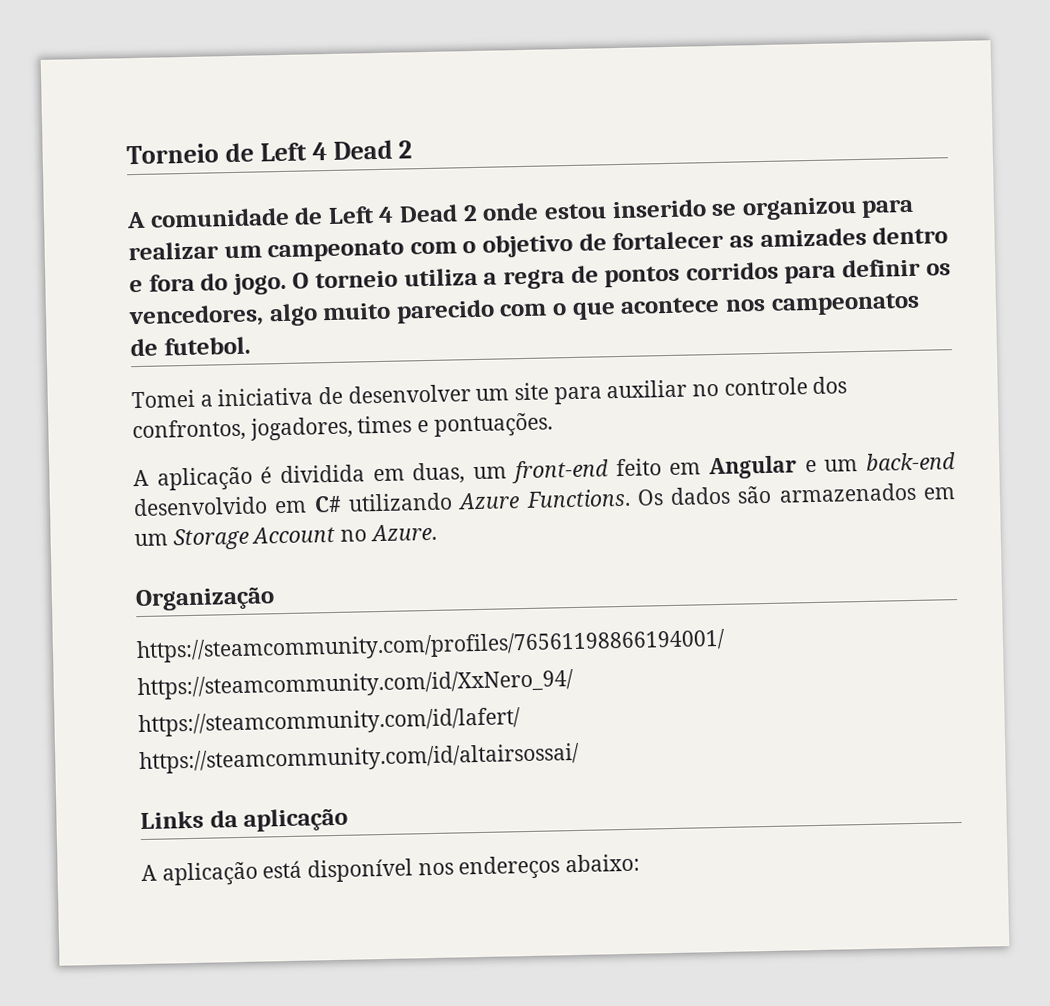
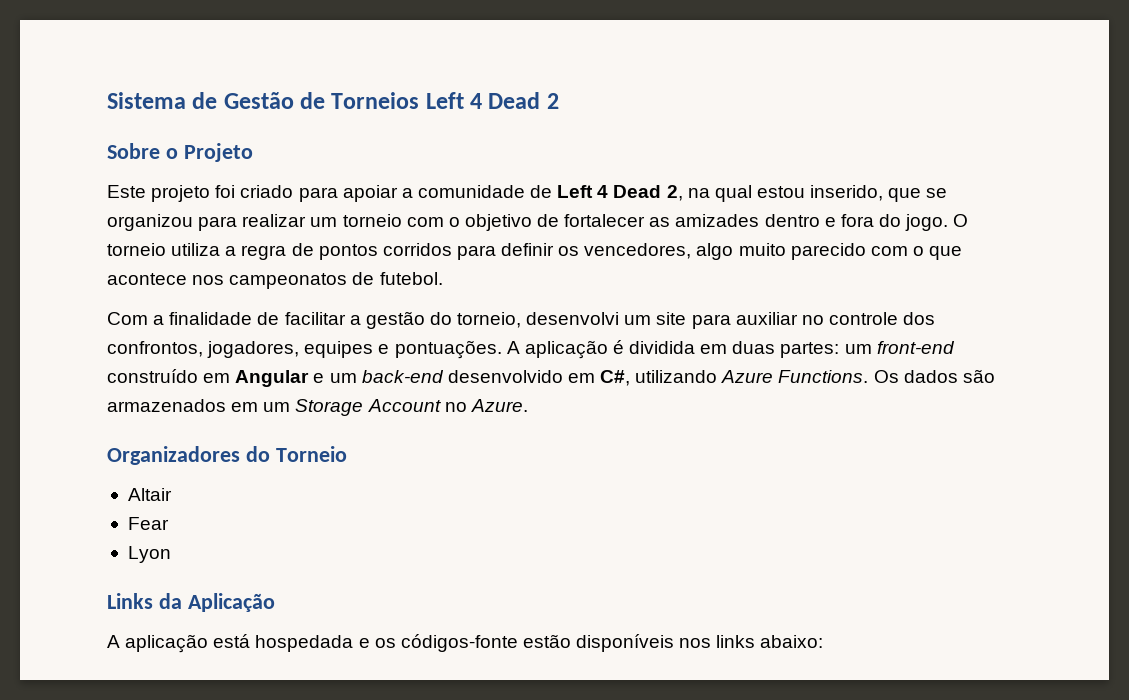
- Torneio de Left 4 Dead 2
+ Sistema de Gestão de Torneios Left 4 Dead 2
- A comunidade de Left 4 Dead 2 onde estou inserido se organizou para realizar um campeonato com o objetivo de fortalecer as amizades dentro e fora do jogo.
+ Sobre o Projeto
+ Este projeto foi criado para apoiar a comunidade de Left 4 Dead 2, na qual estou inserido, que se organizou para realizar um torneio com o objetivo de fortalecer as amizades dentro e fora do jogo.
- Tomei a iniciativa de desenvolver um site para auxiliar no controle dos confrontos, jogadores, times e pontuações.
- A aplicação é dividida em duas, um front-end feito em Angular e um back-end desenvolvido em C# utilizando Azure Functions.
+ Com a finalidade de facilitar a gestão do torneio, desenvolvi um site para auxiliar no controle dos confrontos, jogadores, equipes e pontuações. A aplicação é dividida em duas partes: um front-end construído em Angular e um back-end desenvolvido em C#, utilizando Azure Functions.
- Organização
- https://steamcommunity.com/profiles/76561198866194001/
- https://steamcommunity.com/id/XxNero_94/
- https://steamcommunity.com/id/lafert/
- https://steamcommunity.com/id/altairsossai/
+ Organizadores do Torneio
+ Altair
+ Fear
+ Lyon
- Links da aplicação
+ Links da Aplicação
- A aplicação está disponível nos endereços abaixo:
+ A aplicação está hospedada e os códigos-fonte estão disponíveis nos links abaixo:

